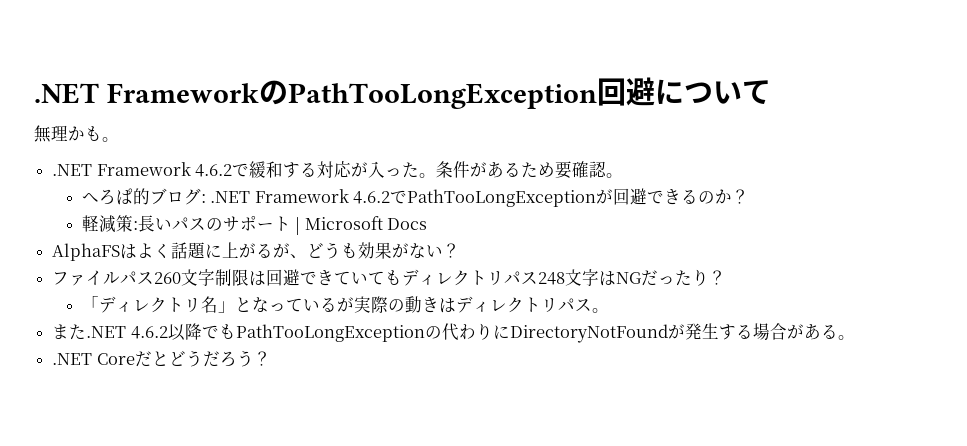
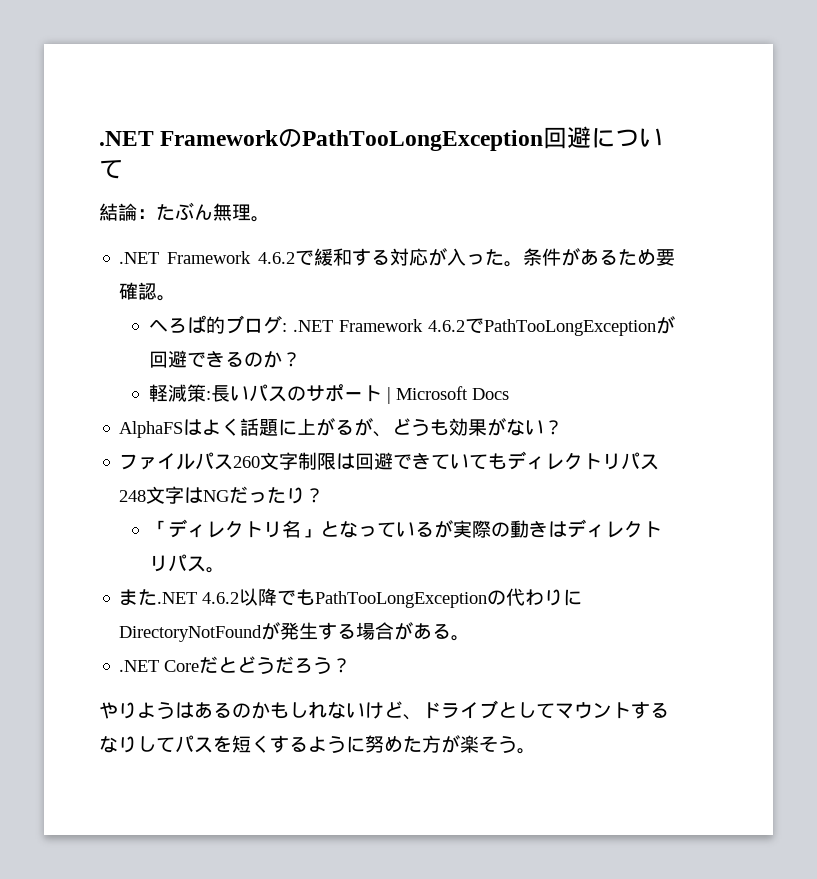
- 無理かも。
+ 結論：たぶん無理。
+ やりようはあるのかもしれないけど、ドライブとしてマウントするなりしてパスを短くするように努めた方が楽そう。

